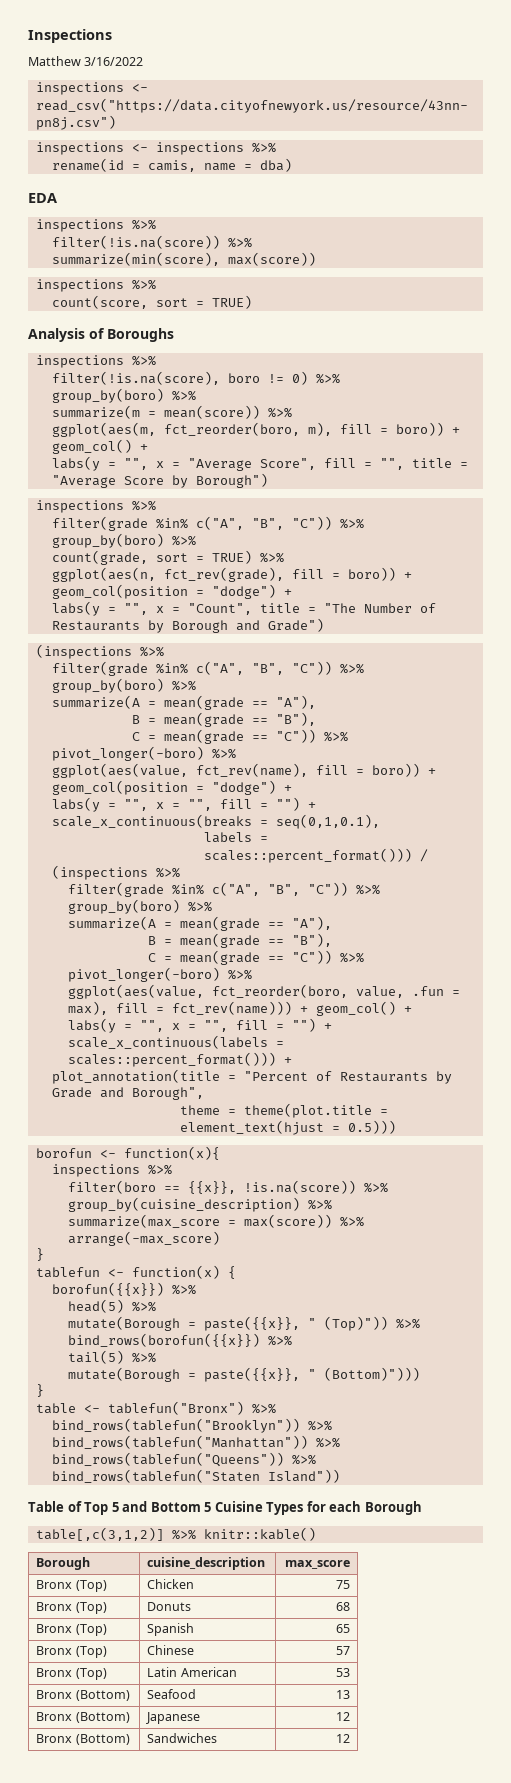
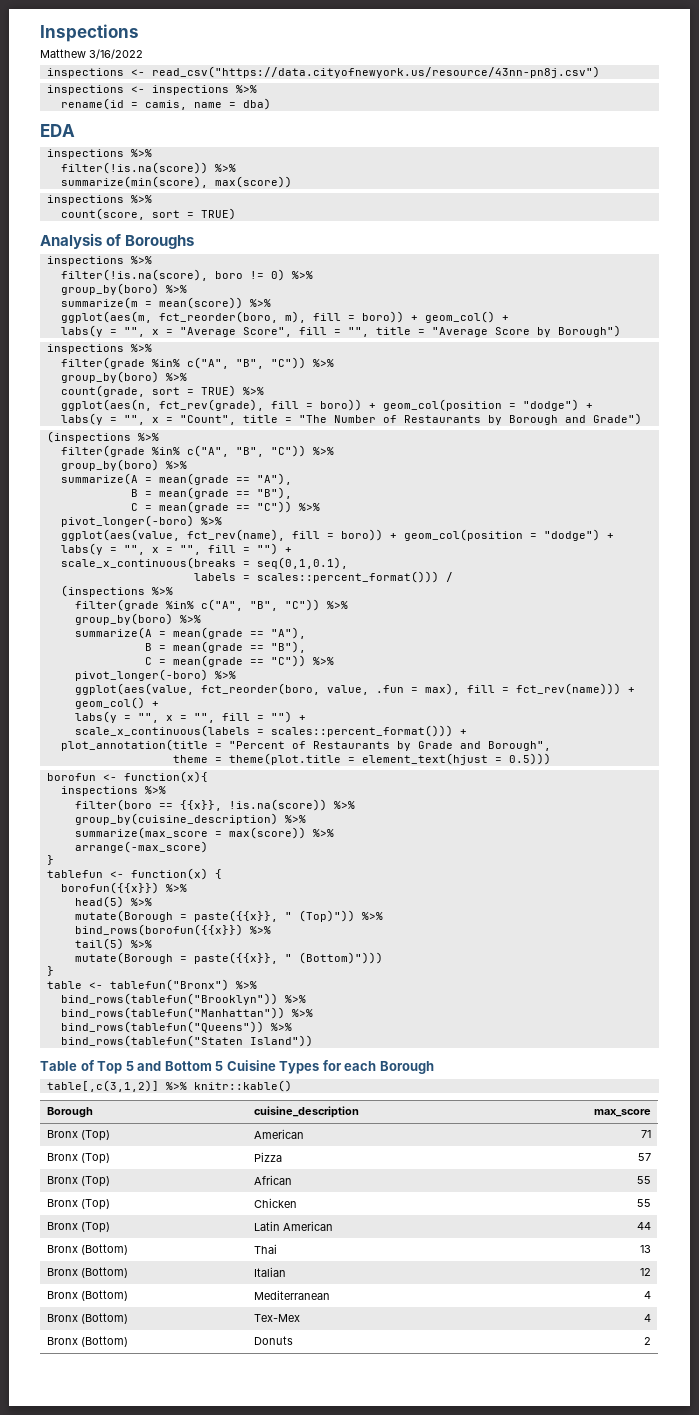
- Bronx (Top) | Chicken | 75
- Bronx (Top) | Donuts | 68
- Bronx (Top) | Spanish | 65
- Bronx (Top) | Chinese | 57
+ Bronx (Top) | American | 71
+ Bronx (Top) | Pizza | 57
+ Bronx (Top) | African | 55
+ Bronx (Top) | Chicken | 55
- Bronx (Top) | Latin American | 53
- Bronx (Bottom) | Seafood | 13
+ Bronx (Top) | Latin American | 44
+ Bronx (Bottom) | Thai | 13
- Bronx (Bottom) | Japanese | 12
+ Bronx (Bottom) | Italian | 12
- Bronx (Bottom) | Sandwiches | 12
+ Bronx (Bottom) | Mediterranean | 4
+ Bronx (Bottom) | Tex-Mex | 4
+ Bronx (Bottom) | Donuts | 2

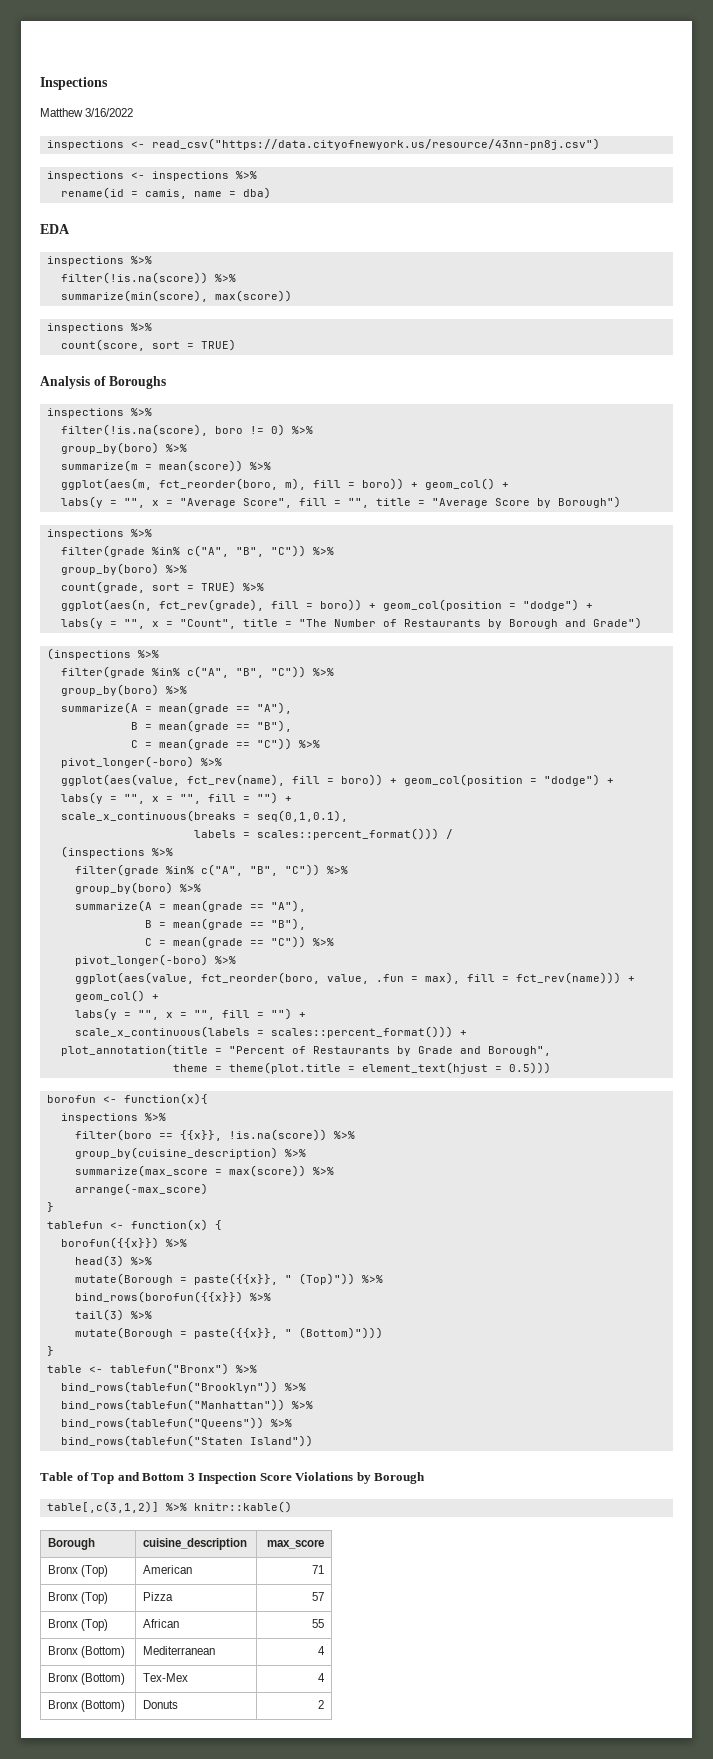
- head(5) %>%
+ head(3) %>%
- tail(5) %>%
+ tail(3) %>%
- Table of Top 5 and Bottom 5 Cuisine Types for each Borough
+ Table of Top and Bottom 3 Inspection Score Violations by Borough
- Bronx (Top) | Chicken | 55
- Bronx (Top) | Latin American | 44
- Bronx (Bottom) | Thai | 13
- Bronx (Bottom) | Italian | 12

